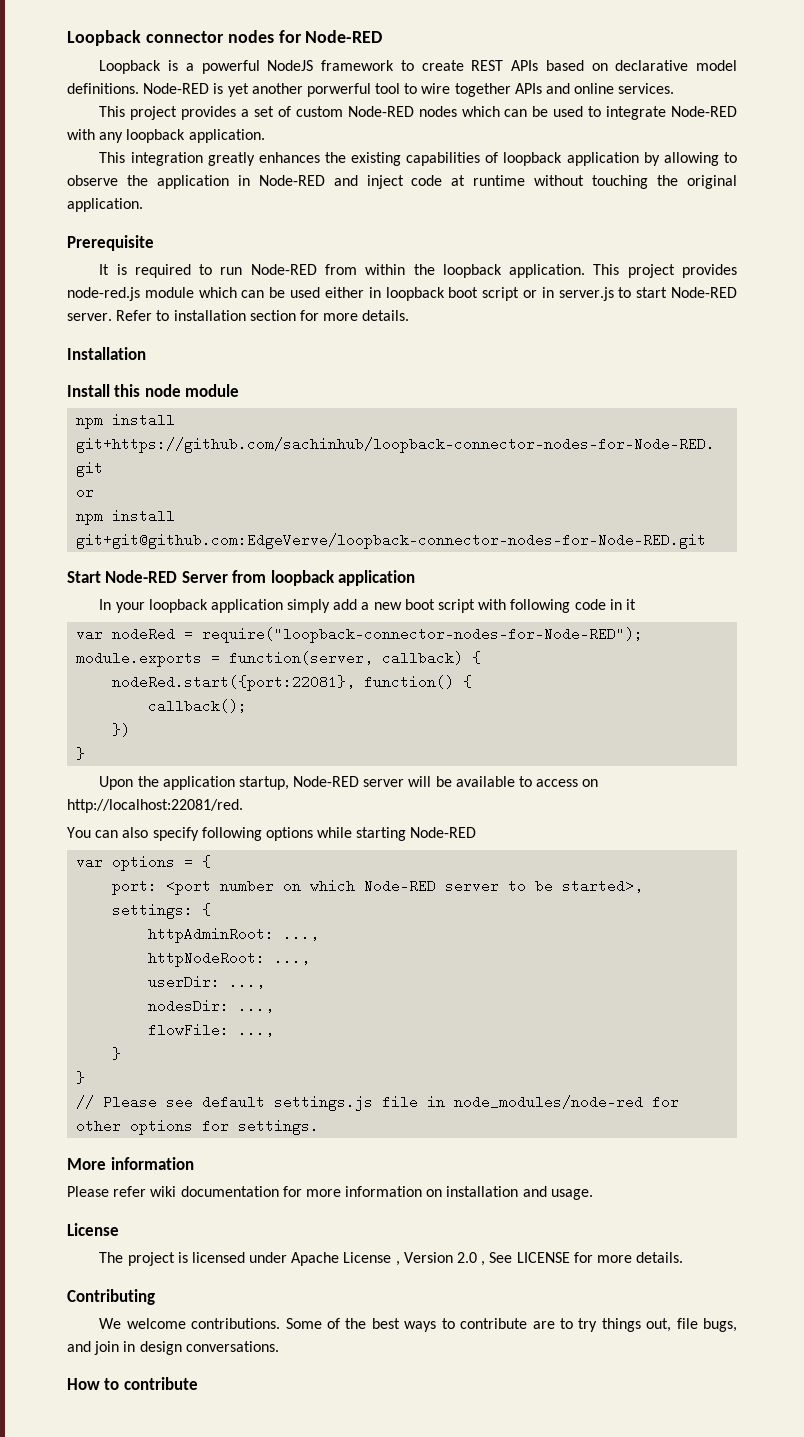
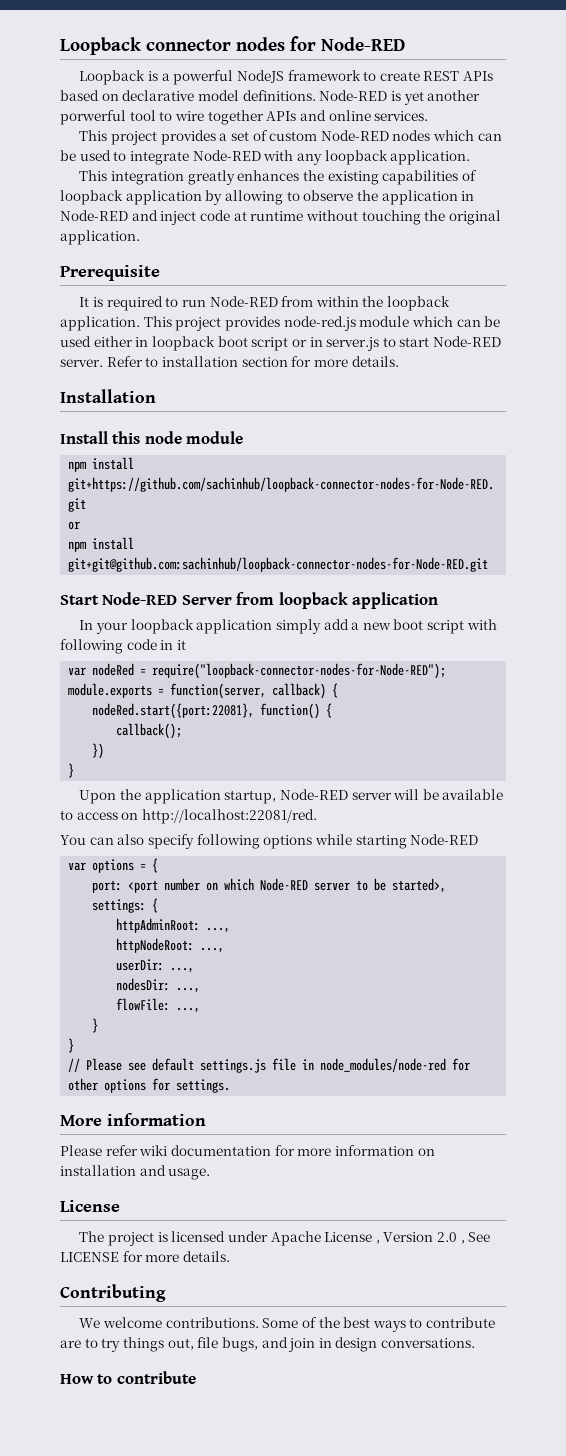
- npm install git+git@github.com:EdgeVerve/loopback-connector-nodes-for-Node-RED.git
+ npm install git+git@github.com:sachinhub/loopback-connector-nodes-for-Node-RED.git

